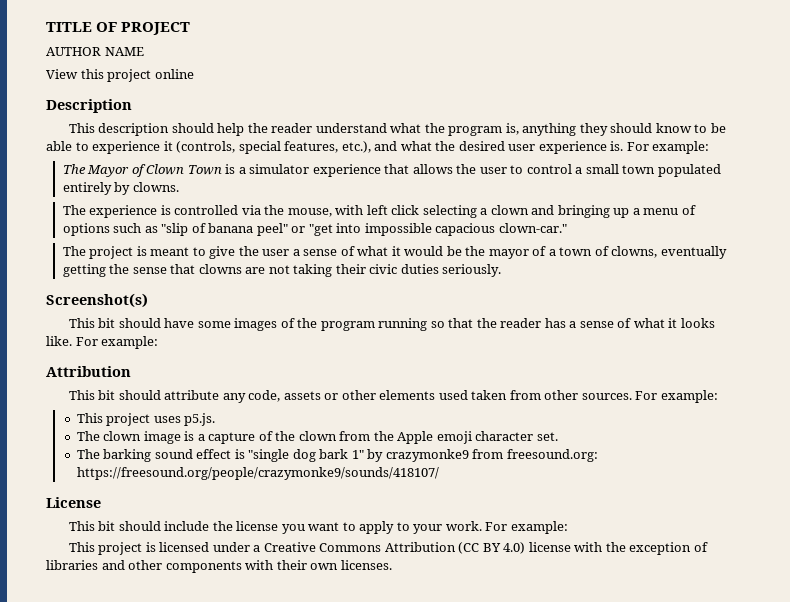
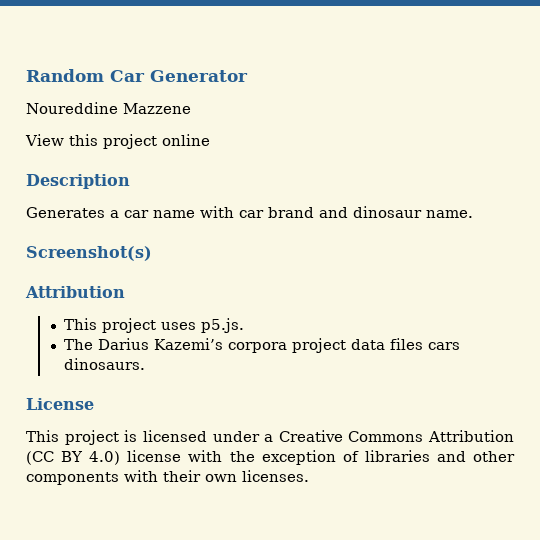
- TITLE OF PROJECT
- AUTHOR NAME
+ Random Car Generator
+ Noureddine Mazzene
- This description should help the reader understand what the program is, anything they should know to be able to experience it (controls, special features, etc.), and what the desired user experience is. For example:
- The Mayor of Clown Town is a simulator experience that allows the user to control a small town populated entirely by clowns.
- The experience is controlled via the mouse, with left click selecting a clown and bringing up a menu of options such as "slip of banana peel" or "get into impossible capacious clown-car."
- The project is meant to give the user a sense of what it would be the mayor of a town of clowns, eventually getting the sense that clowns are not taking their civic duties seriously.
+ Generates a car name with car brand and dinosaur name.
  Screenshot(s)
- This bit should have some images of the program running so that the reader has a sense of what it looks like. For example:
  Attribution
- This bit should attribute any code, assets or other elements used taken from other sources. For example:
- The clown image is a capture of the clown from the Apple emoji character set.
- The barking sound effect is "single dog bark 1" by crazymonke9 from freesound.org: https://freesound.org/people/crazymonke9/sounds/418107/
+ The Darius Kazemi’s corpora project data files cars dinosaurs.
  License
- This bit should include the license you want to apply to your work. For example:

